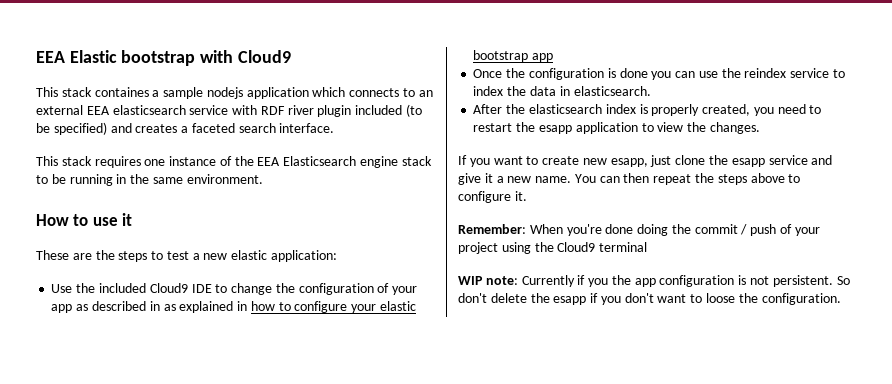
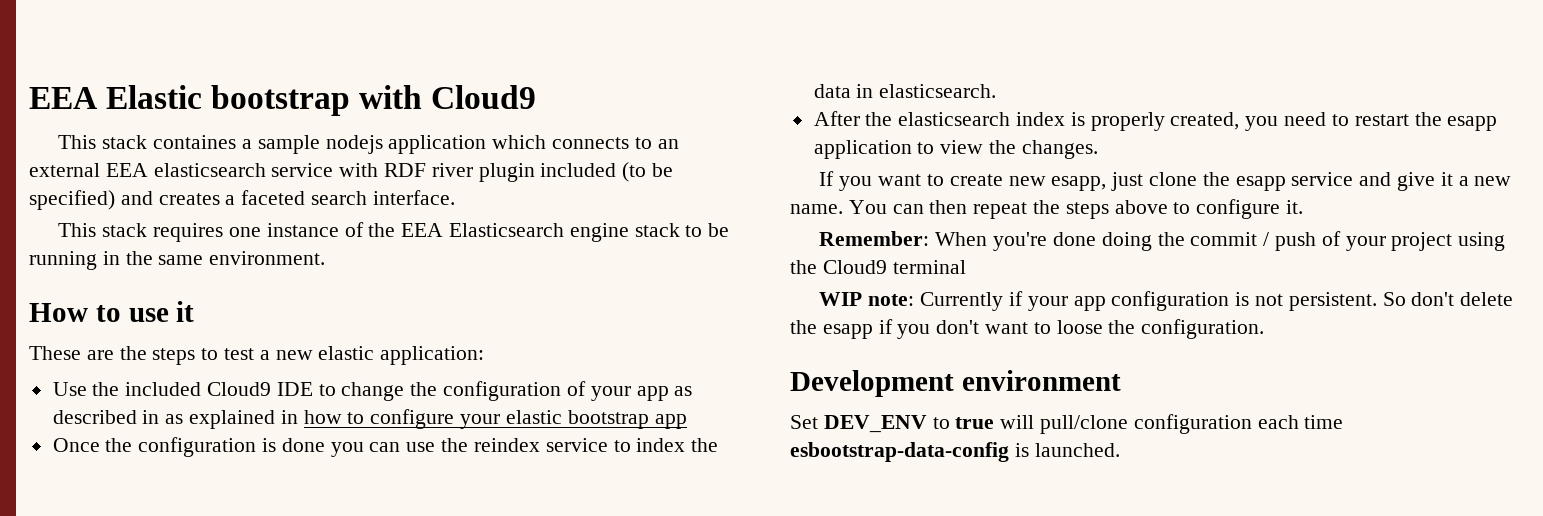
- WIP note: Currently if you the app configuration is not persistent.
+ WIP note: Currently if your app configuration is not persistent.
+ Development environment
+ Set DEV_ENV to true will pull/clone configuration each time esbootstrap-data-config is launched.

